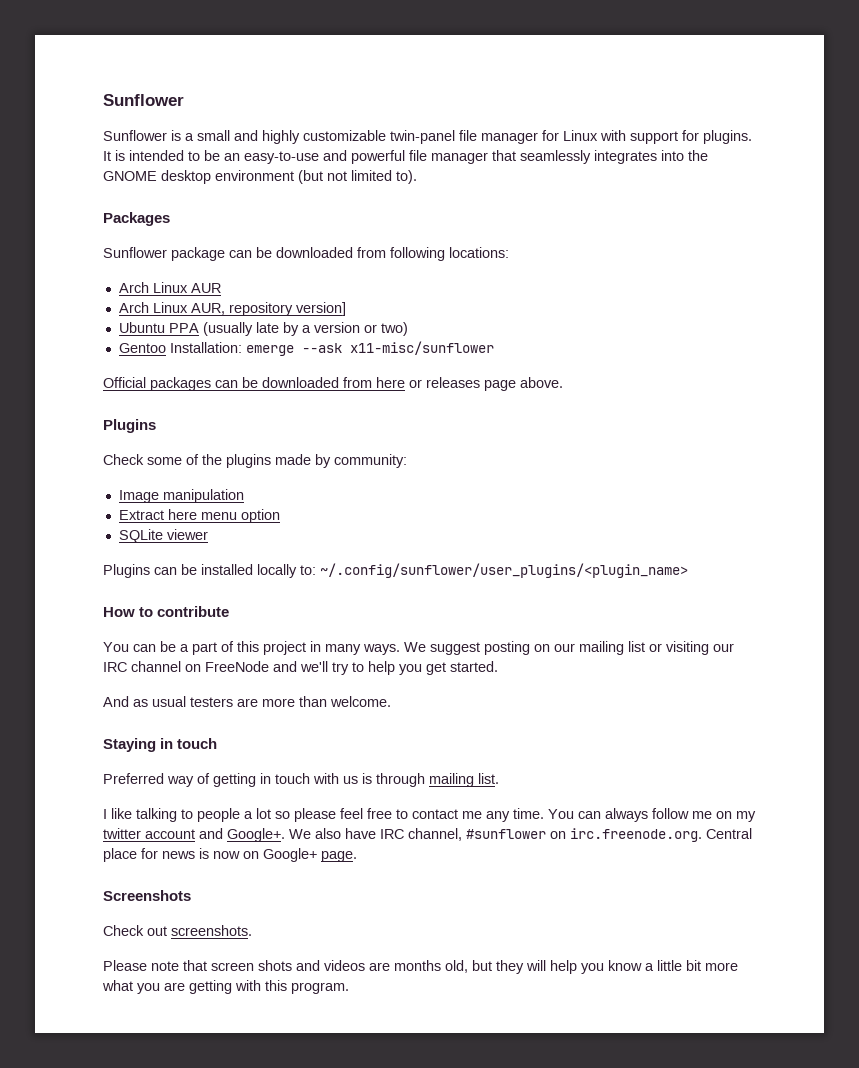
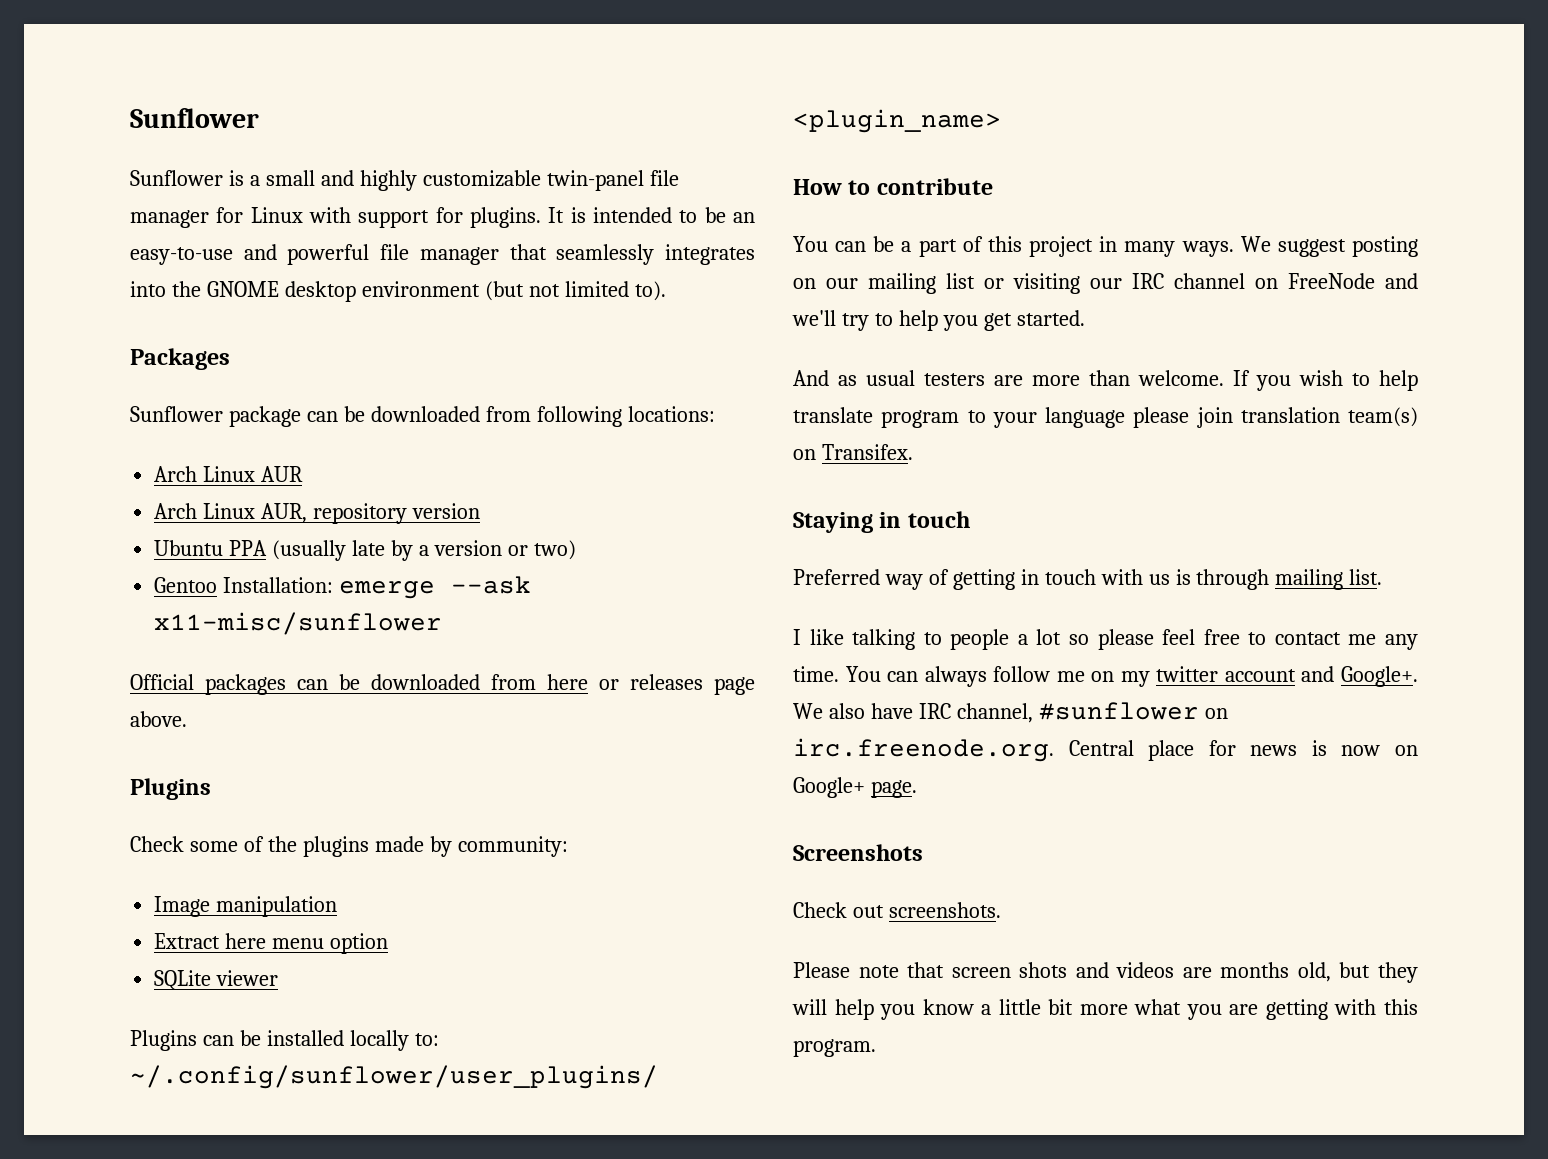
- Arch Linux AUR, repository version]
+ Arch Linux AUR, repository version
+ If you wish to help translate program to your language please join translation team(s) on Transifex.

